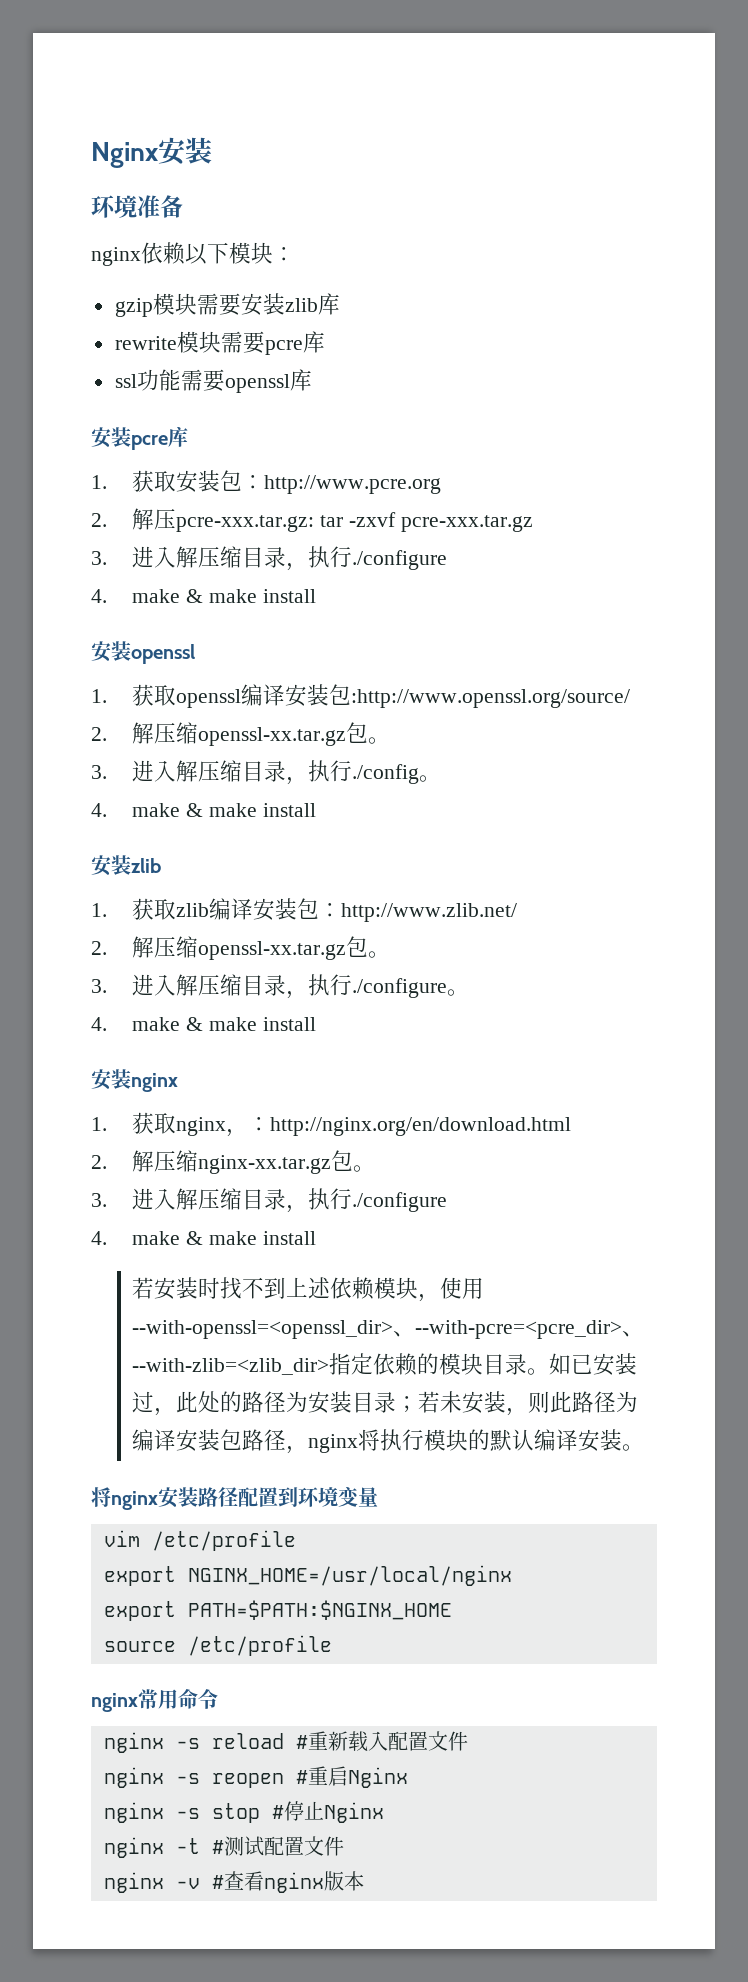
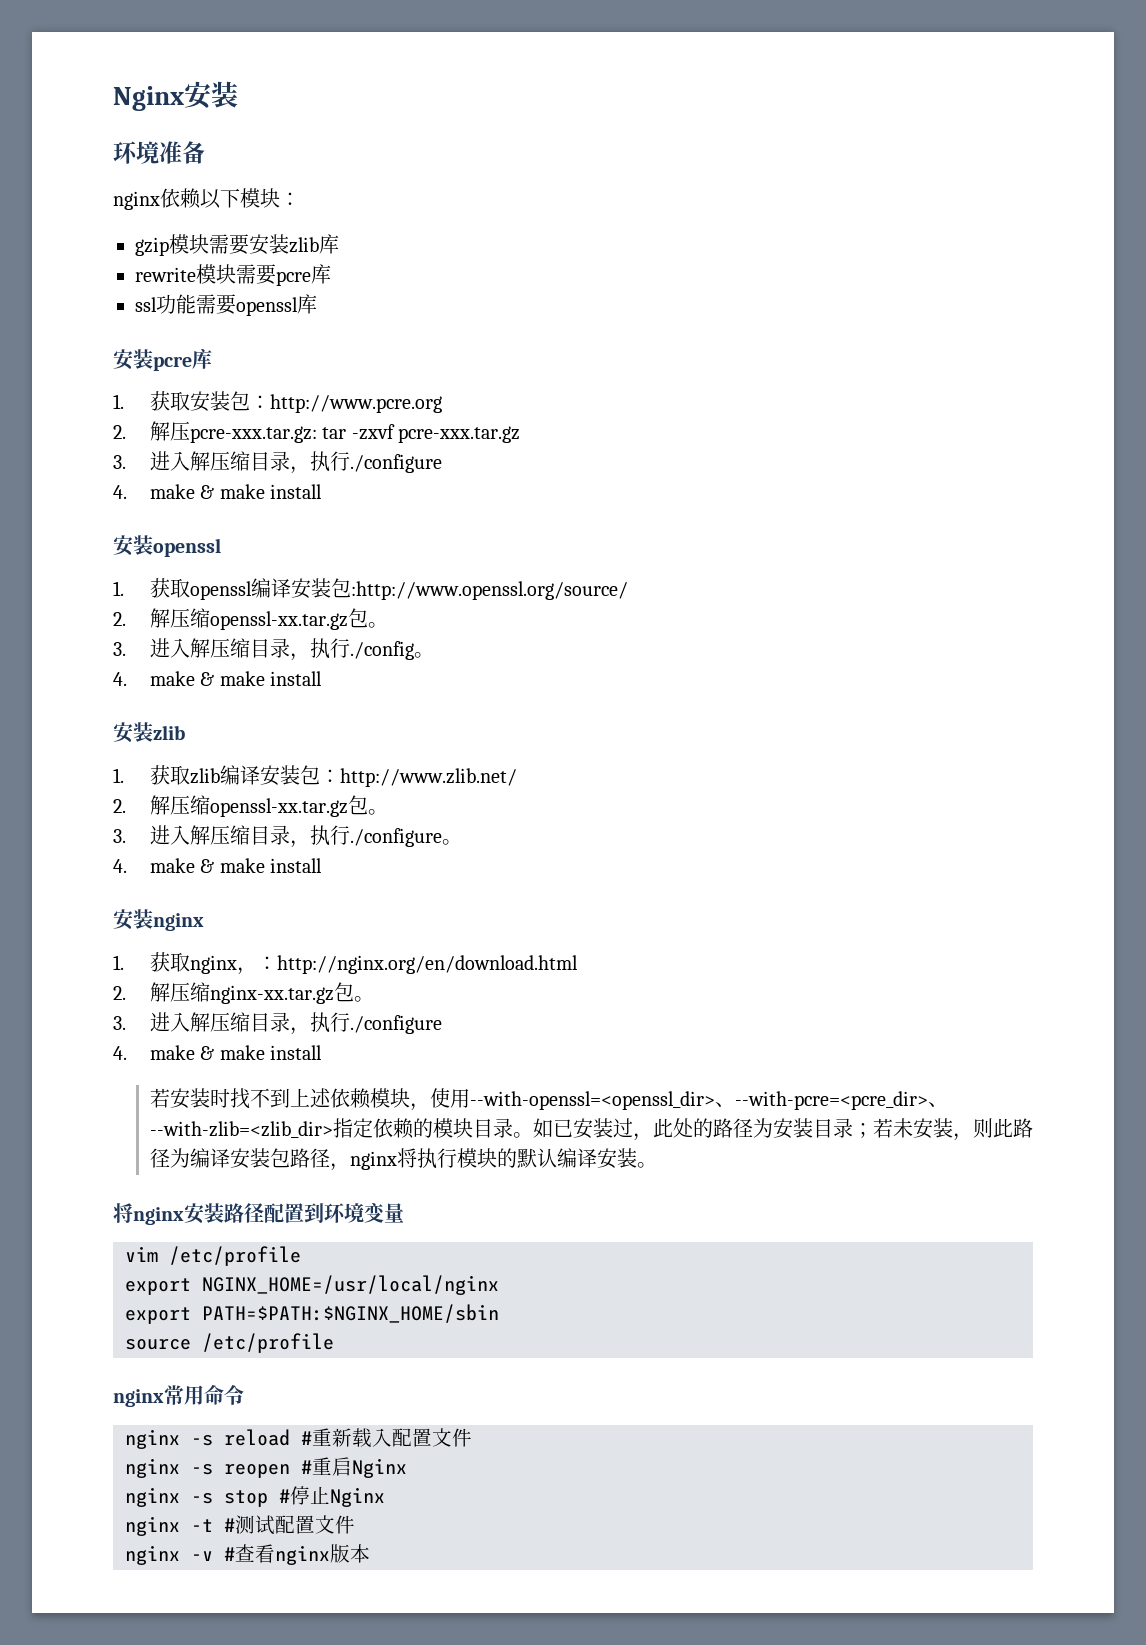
- export PATH=$PATH:$NGINX_HOME
+ export PATH=$PATH:$NGINX_HOME/sbin

